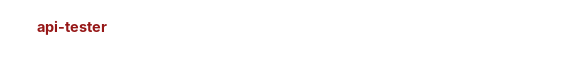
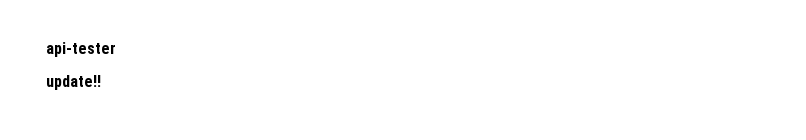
+ update!!

